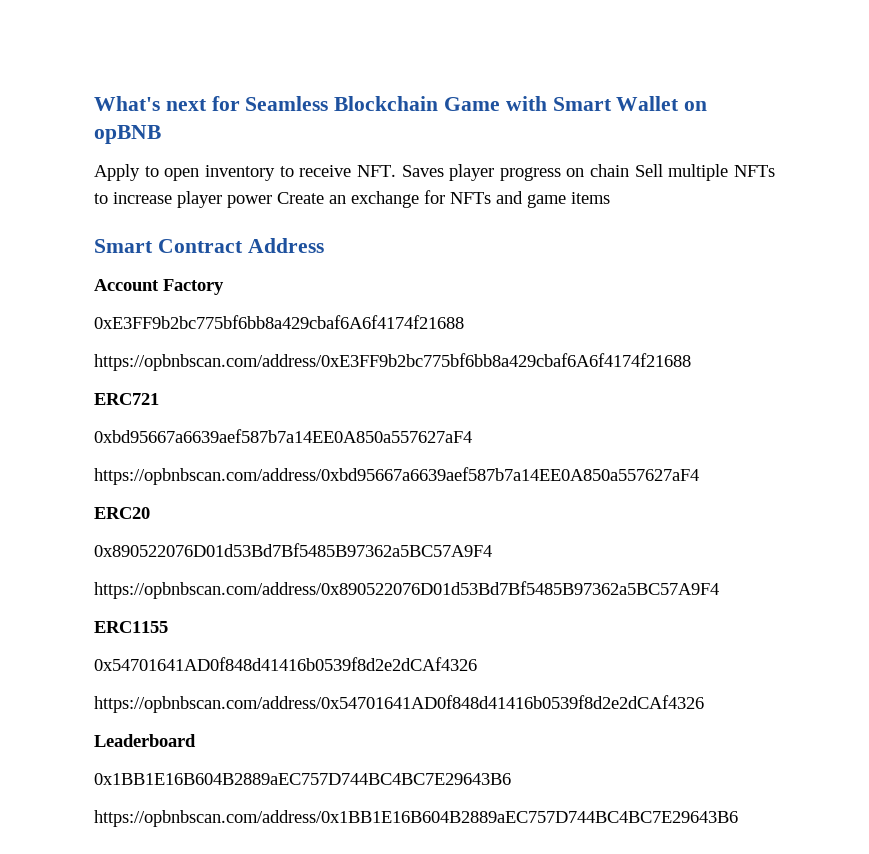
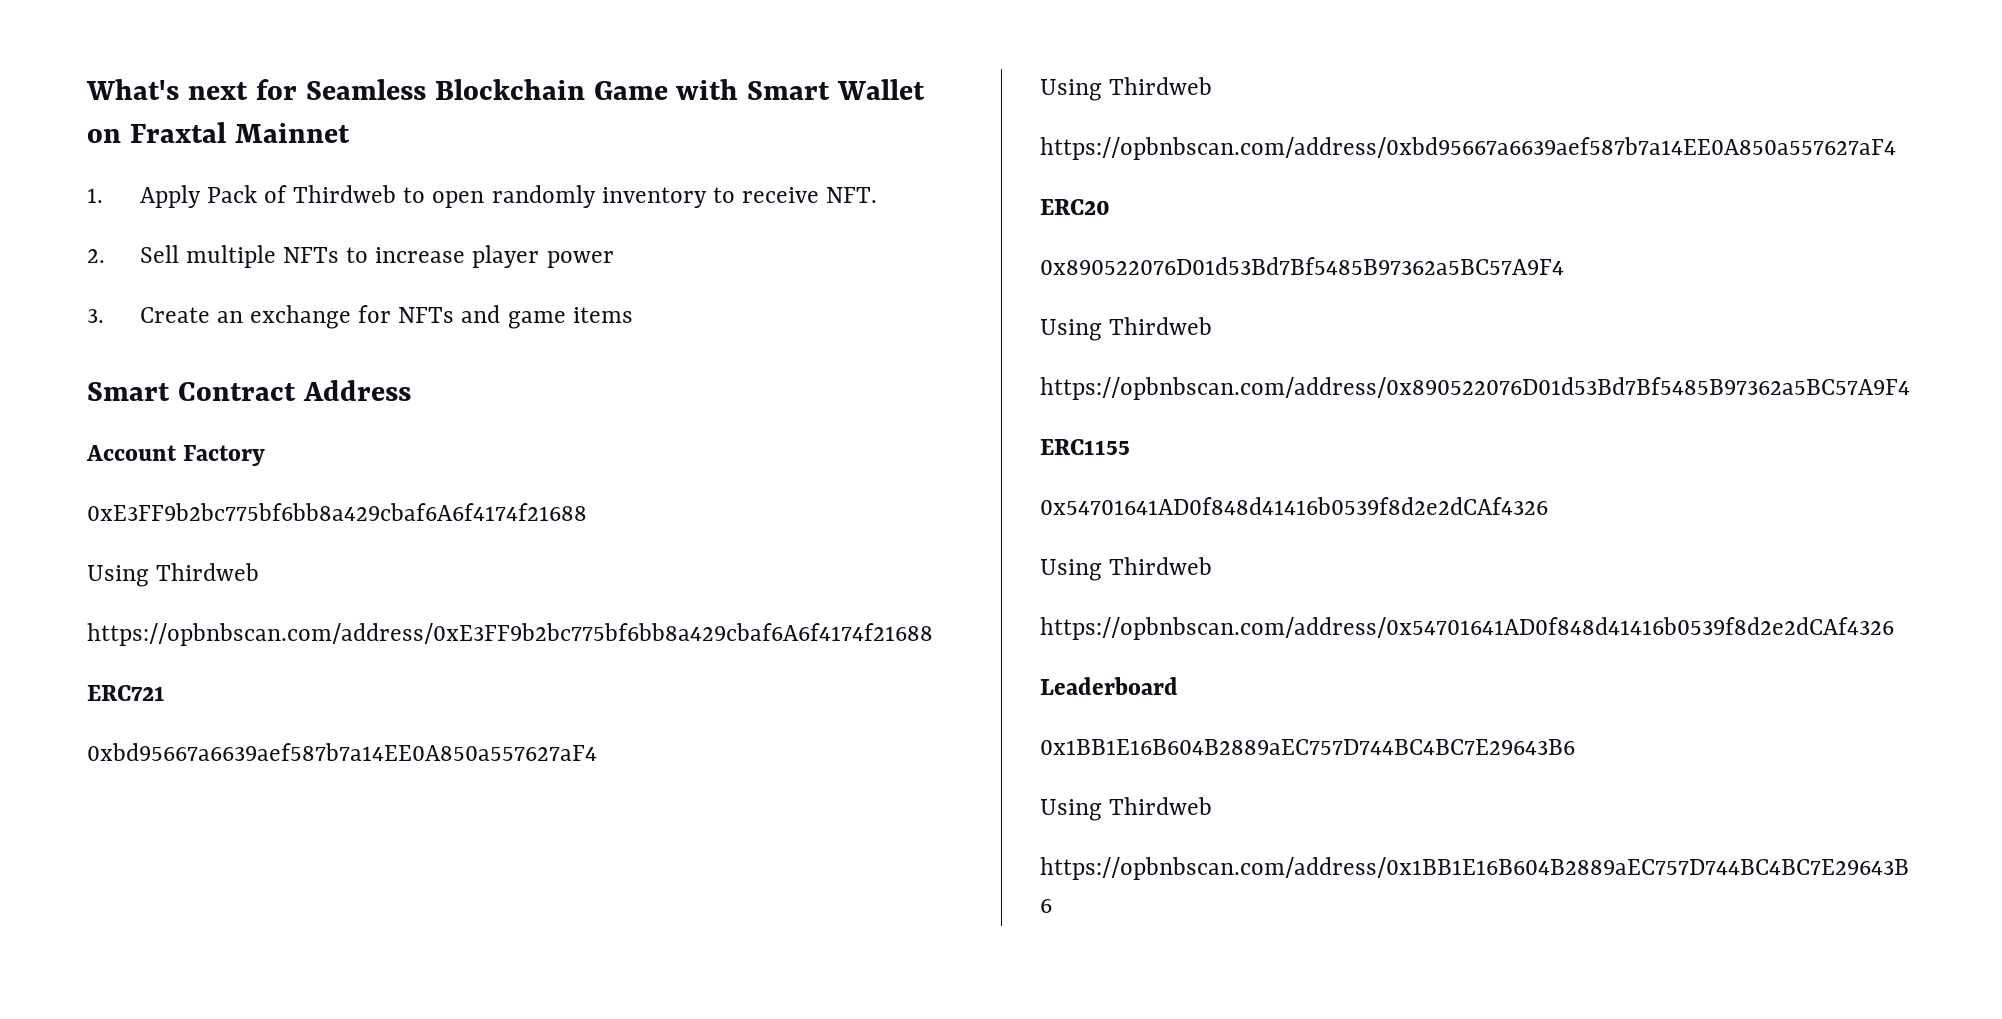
- What's next for Seamless Blockchain Game with Smart Wallet on opBNB
- Apply to open inventory to receive NFT. Saves player progress on chain Sell multiple NFTs to increase player power Create an exchange for NFTs and game items
+ What's next for Seamless Blockchain Game with Smart Wallet on Fraxtal Mainnet
+ 1. Apply Pack of Thirdweb to open randomly inventory to receive NFT.
+ 2. Sell multiple NFTs to increase player power
+ 3. Create an exchange for NFTs and game items
  0xE3FF9b2bc775bf6bb8a429cbaf6A6f4174f21688
+ Using Thirdweb
  0xbd95667a6639aef587b7a14EE0A850a557627aF4
+ Using Thirdweb
  0x890522076D01d53Bd7Bf5485B97362a5BC57A9F4
+ Using Thirdweb
  0x54701641AD0f848d41416b0539f8d2e2dCAf4326
+ Using Thirdweb
  0x1BB1E16B604B2889aEC757D744BC4BC7E29643B6
+ Using Thirdweb

